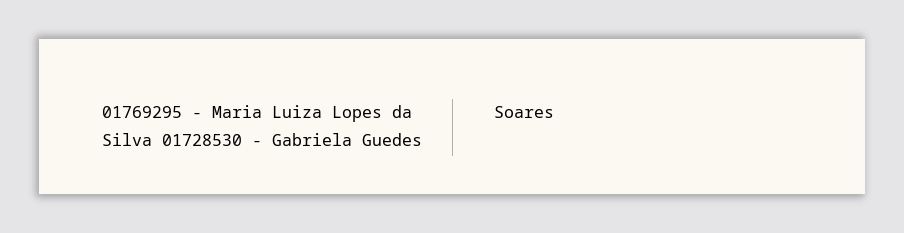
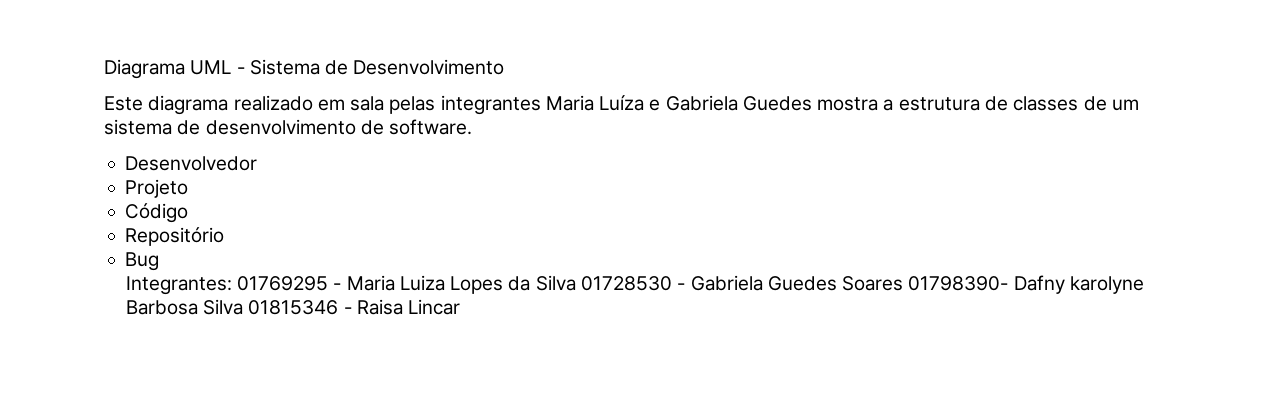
- 01769295 - Maria Luiza Lopes da Silva 01728530 - Gabriela Guedes Soares
+ Diagrama UML - Sistema de Desenvolvimento
+ Este diagrama realizado em sala pelas integrantes Maria Luíza e Gabriela Guedes mostra a estrutura de classes de um sistema de desenvolvimento de software.
+ Desenvolvedor
+ Projeto
+ Código
+ Repositório
+ Bug
+ Integrantes: 01769295 - Maria Luiza Lopes da Silva 01728530 - Gabriela Guedes Soares 01798390- Dafny karolyne Barbosa Silva 01815346 - Raisa Lincar

